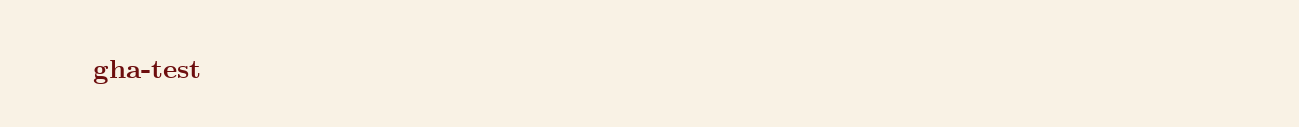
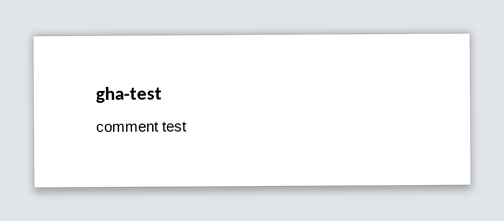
+ comment test

